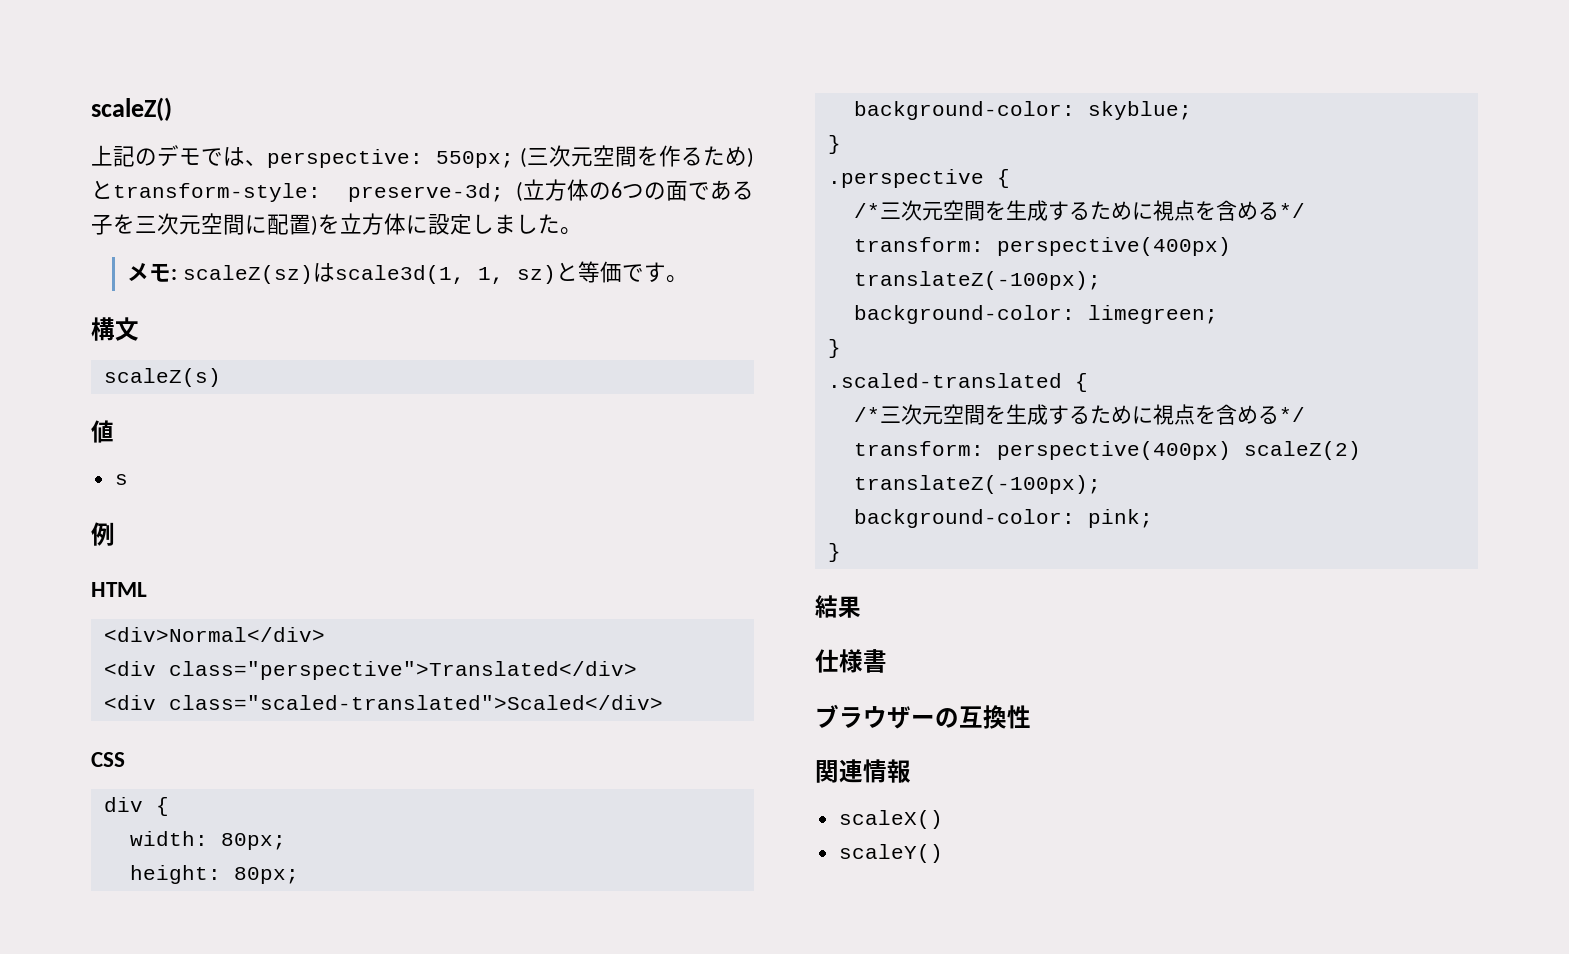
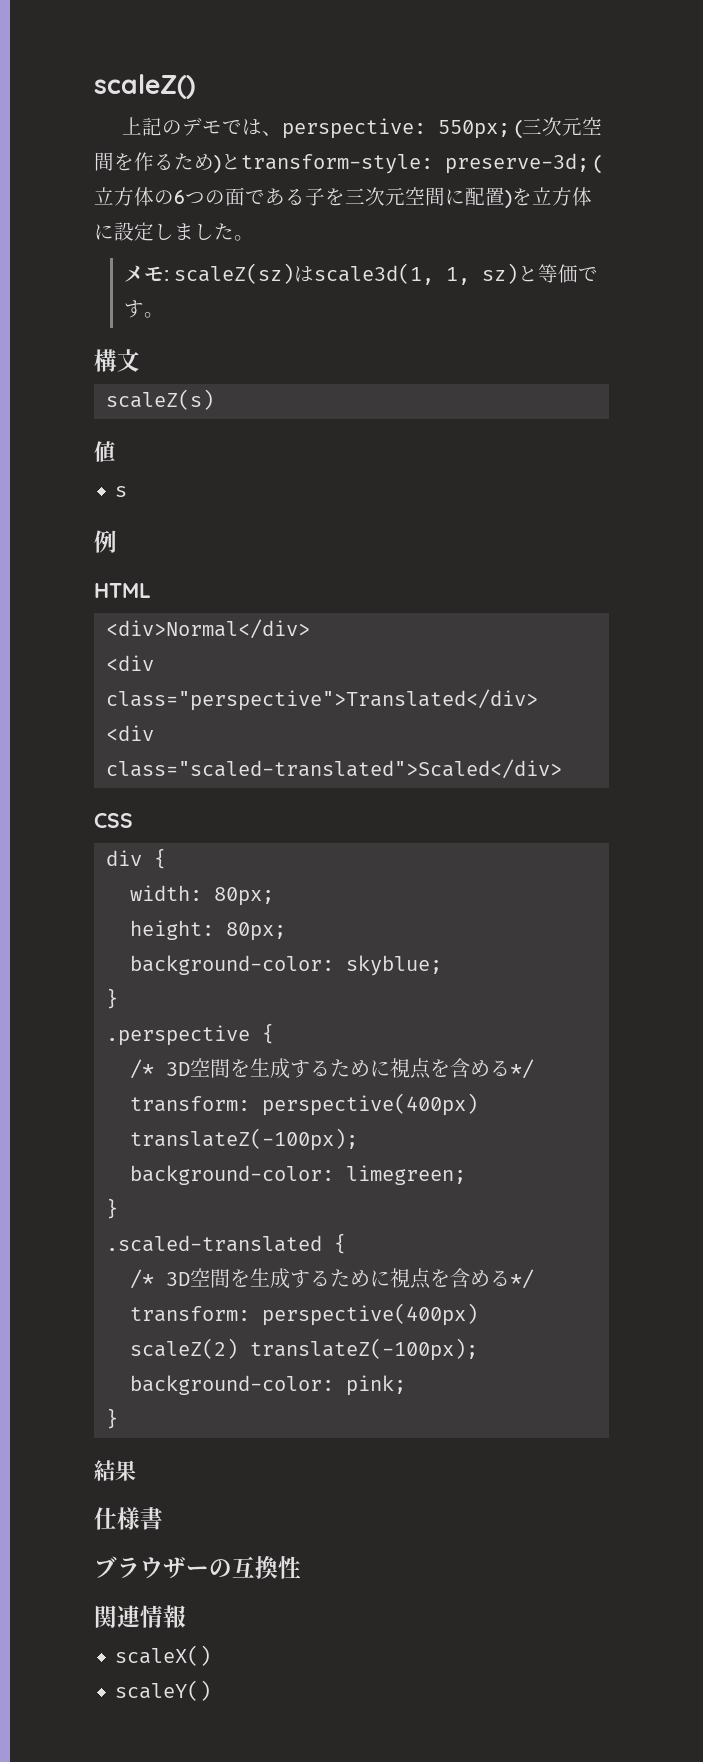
  .perspective {
- /*三次元空間を生成するために視点を含める*/
+ /* 3D空間を生成するために視点を含める*/
  .scaled-translated {
- /*三次元空間を生成するために視点を含める*/
+ /* 3D空間を生成するために視点を含める*/

